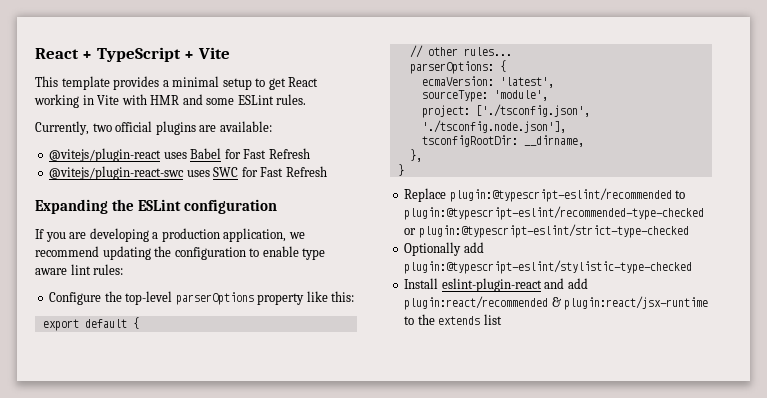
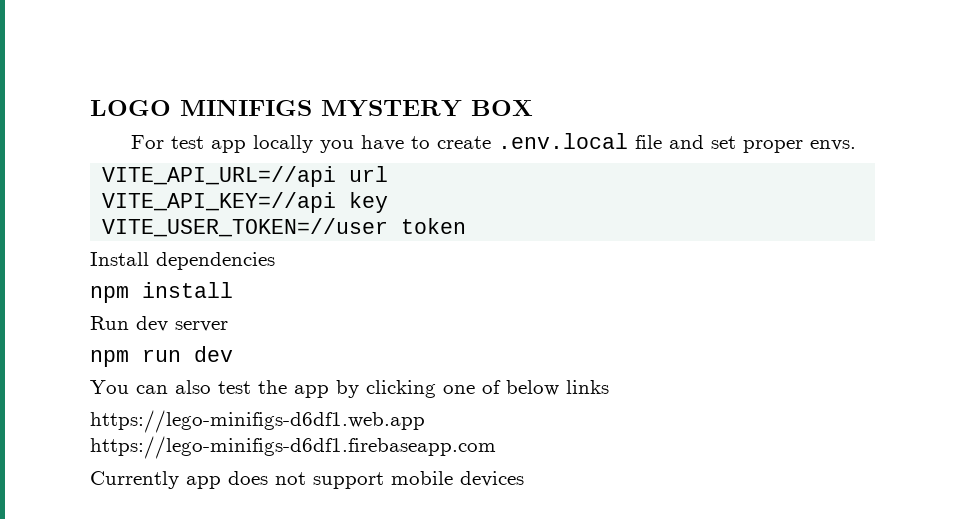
- React + TypeScript + Vite
- This template provides a minimal setup to get React working in Vite with HMR and some ESLint rules.
- Currently, two official plugins are available:
- @vitejs/plugin-react uses Babel for Fast Refresh
- @vitejs/plugin-react-swc uses SWC for Fast Refresh
- Expanding the ESLint configuration
- If you are developing a production application, we recommend updating the configuration to enable type aware lint rules:
- Configure the top-level parserOptions property like this:
- export default {
- // other rules...
- parserOptions: {
- ecmaVersion: 'latest',
- sourceType: 'module',
- project: ['./tsconfig.json', './tsconfig.node.json'],
- tsconfigRootDir: __dirname,
- },
- }
- Replace plugin:@typescript-eslint/recommended to plugin:@typescript-eslint/recommended-type-checked or plugin:@typescript-eslint/strict-type-checked
- Optionally add plugin:@typescript-eslint/stylistic-type-checked
- Install eslint-plugin-react and add plugin:react/recommended & plugin:react/jsx-runtime to the extends list
+ LOGO MINIFIGS MYSTERY BOX
+ For test app locally you have to create .env.local file and set proper envs.
+ VITE_API_URL=//api url
+ VITE_API_KEY=//api key
+ VITE_USER_TOKEN=//user token
+ Install dependencies
+ npm install
+ Run dev server
+ npm run dev
+ You can also test the app by clicking one of below links
+ https://lego-minifigs-d6df1.web.app
+ https://lego-minifigs-d6df1.firebaseapp.com
+ Currently app does not support mobile devices

